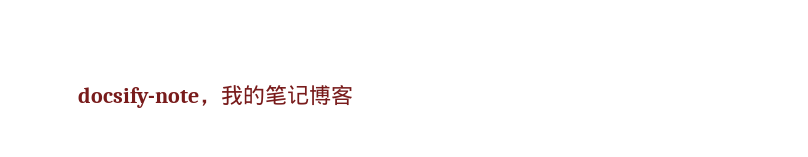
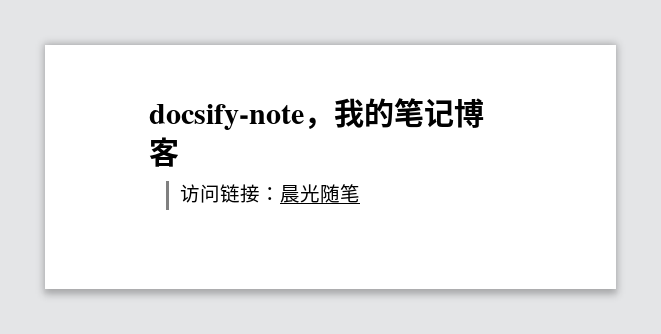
+ 访问链接：晨光随笔

